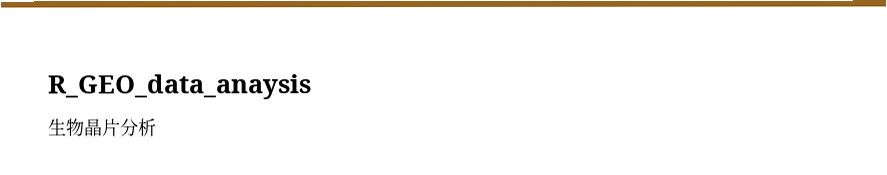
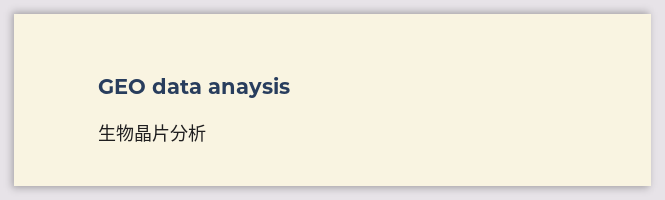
- R_GEO_data_anaysis
+ GEO data anaysis

